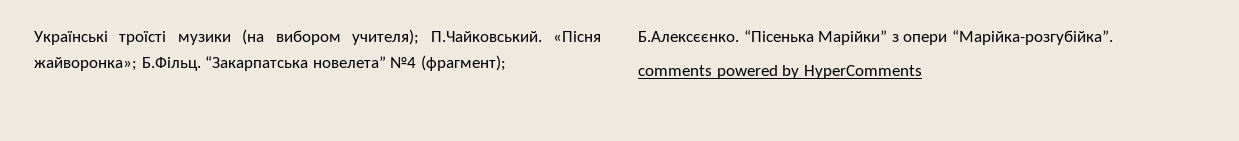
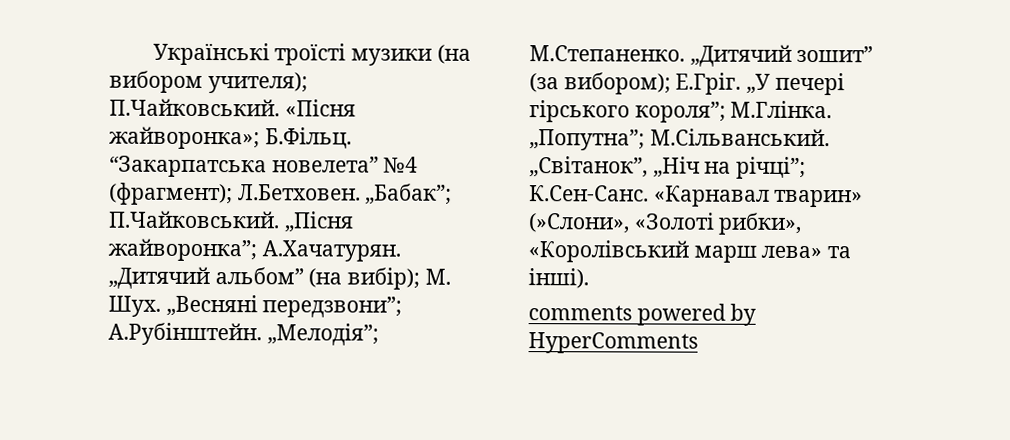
- Українські троїсті музики (на вибором учителя); П.Чайковський. «Пісня жайворонка»; Б.Фільц. “Закарпатська новелета” №4 (фрагмент); Б.Алексєєнко. “Пісенька Марійки” з опери “Марійка-розгубійка”.
+ Українські троїсті музики (на вибором учителя); П.Чайковський. «Пісня жайворонка»; Б.Фільц. “Закарпатська новелета” №4 (фрагмент); Л.Бетховен. „Бабак”; П.Чайковський. „Пісня жайворонка”; А.Хачатурян. „Дитячий альбом” (на вибір); М. Шух. „Весняні передзвони”; А.Рубінштейн. „Мелодія”; М.Степаненко. „Дитячий зошит” (за вибором); Е.Гріг. „У печері гірського короля”; М.Глінка. „Попутна”; М.Сільванський. „Світанок”, „Ніч на річці”; К.Сен-Санс. «Карнавал тварин» (»Слони», «Золоті рибки», «Королівський марш лева» та інші).

